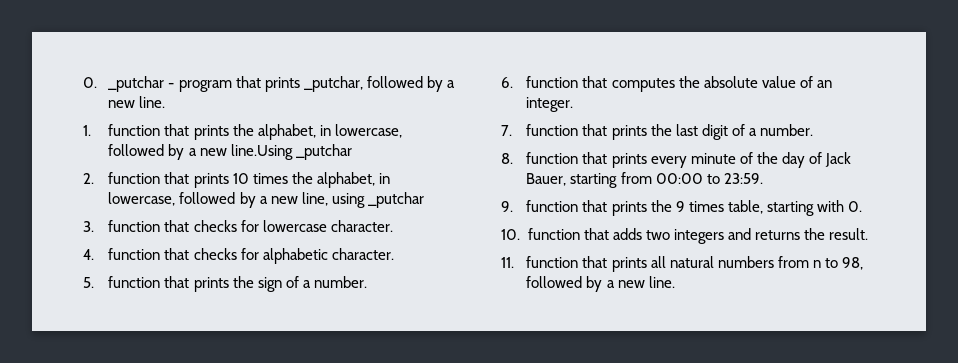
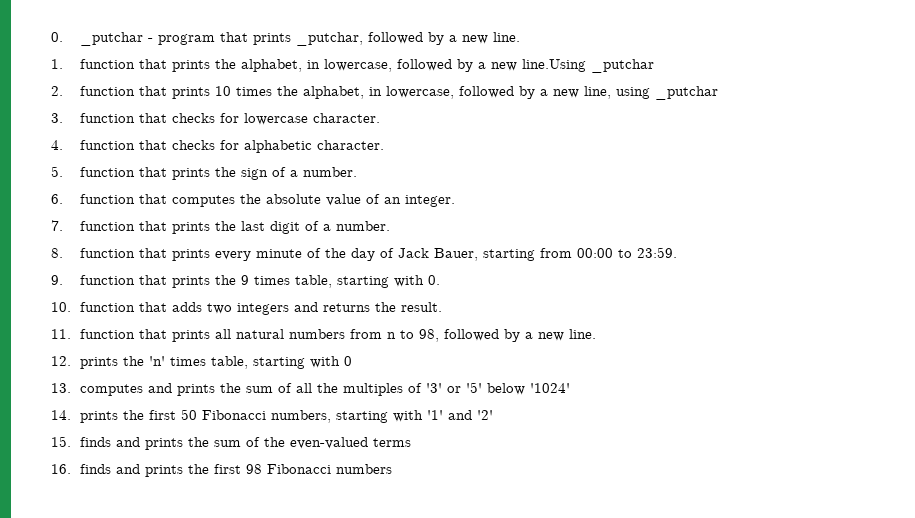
+ 12. prints the 'n' times table, starting with 0
+ 13. computes and prints the sum of all the multiples of '3' or '5' below '1024'
+ 14. prints the first 50 Fibonacci numbers, starting with '1' and '2'
+ 15. finds and prints the sum of the even-valued terms
+ 16. finds and prints the first 98 Fibonacci numbers

